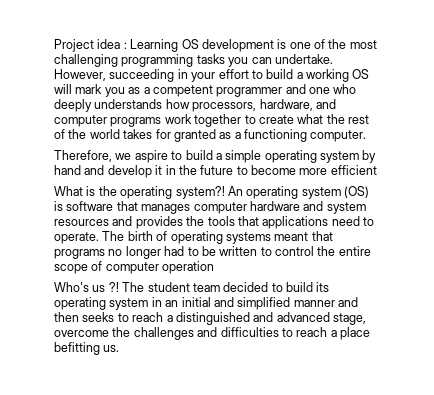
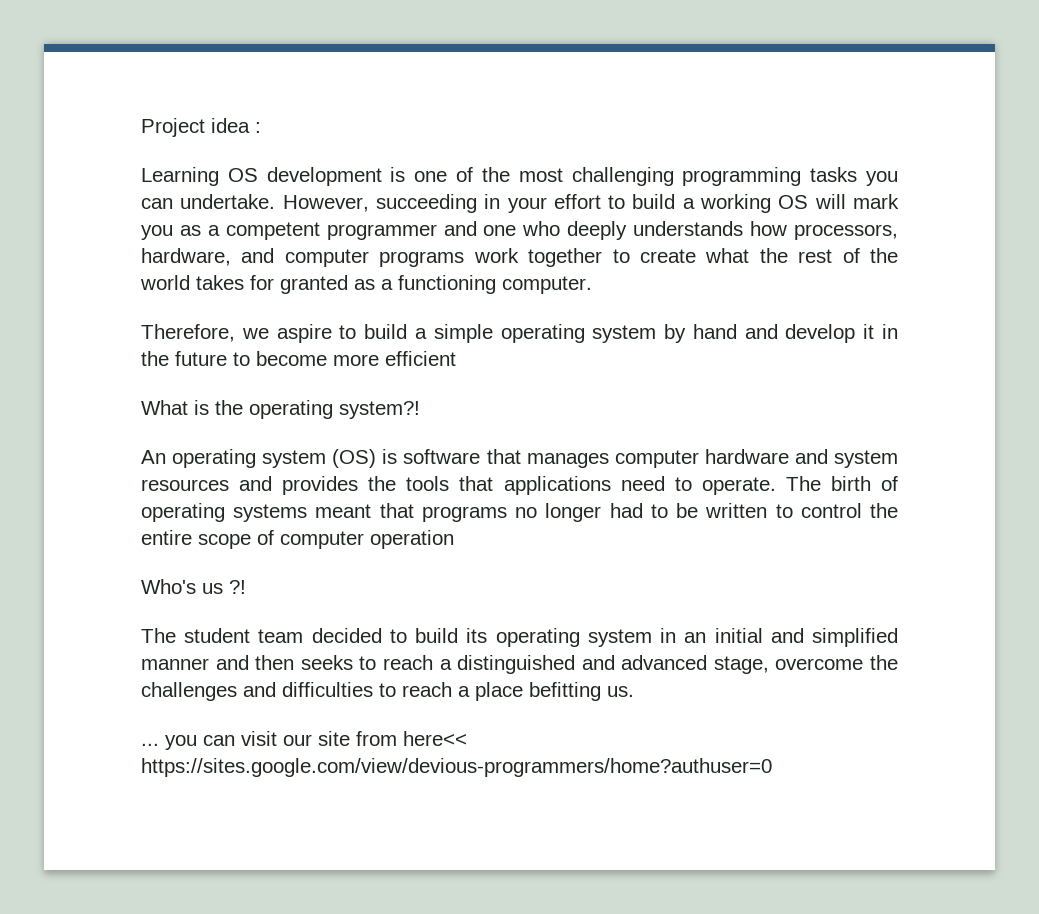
- Project idea : Learning OS development is one of the most challenging programming tasks you can undertake.
+ Project idea :
+ Learning OS development is one of the most challenging programming tasks you can undertake.
- What is the operating system?! An operating system (OS) is software that manages computer hardware and system resources and provides the tools that applications need to operate.
+ What is the operating system?!
+ An operating system (OS) is software that manages computer hardware and system resources and provides the tools that applications need to operate.
- Who's us ?! The student team decided to build its operating system in an initial and simplified manner and then seeks to reach a distinguished and advanced stage, overcome the challenges and difficulties to reach a place befitting us.
+ Who's us ?!
+ The student team decided to build its operating system in an initial and simplified manner and then seeks to reach a distinguished and advanced stage, overcome the challenges and difficulties to reach a place befitting us.
+ ... you can visit our site from here<< https://sites.google.com/view/devious-programmers/home?authuser=0

